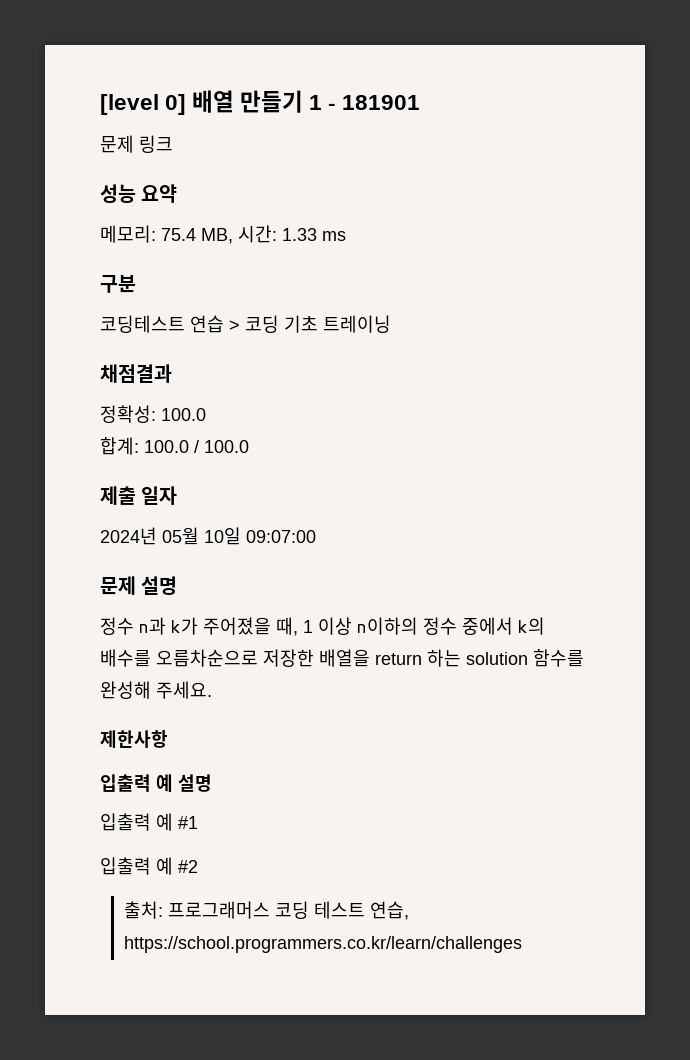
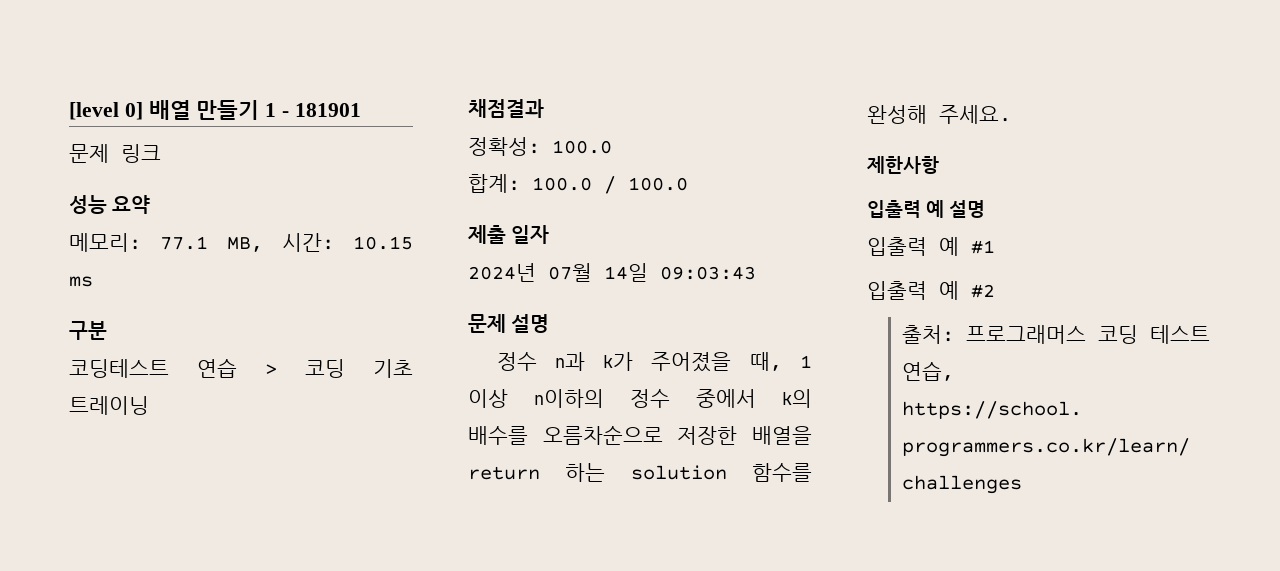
- 메모리: 75.4 MB, 시간: 1.33 ms
+ 메모리: 77.1 MB, 시간: 10.15 ms
- 2024년 05월 10일 09:07:00
+ 2024년 07월 14일 09:03:43

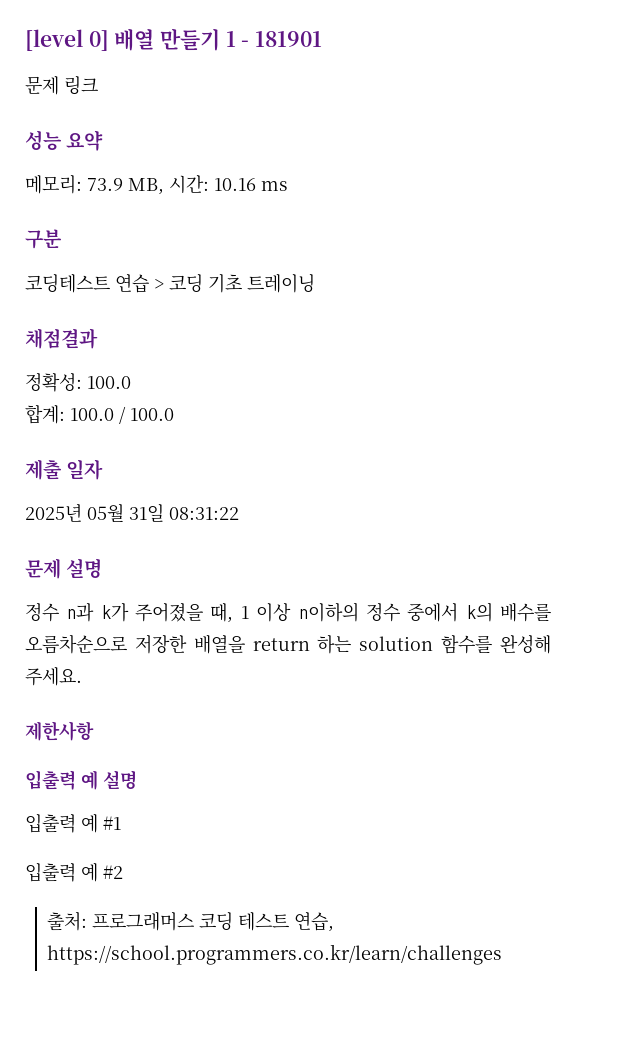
- 메모리: 77.1 MB, 시간: 10.15 ms
+ 메모리: 73.9 MB, 시간: 10.16 ms
- 2024년 07월 14일 09:03:43
+ 2025년 05월 31일 08:31:22

